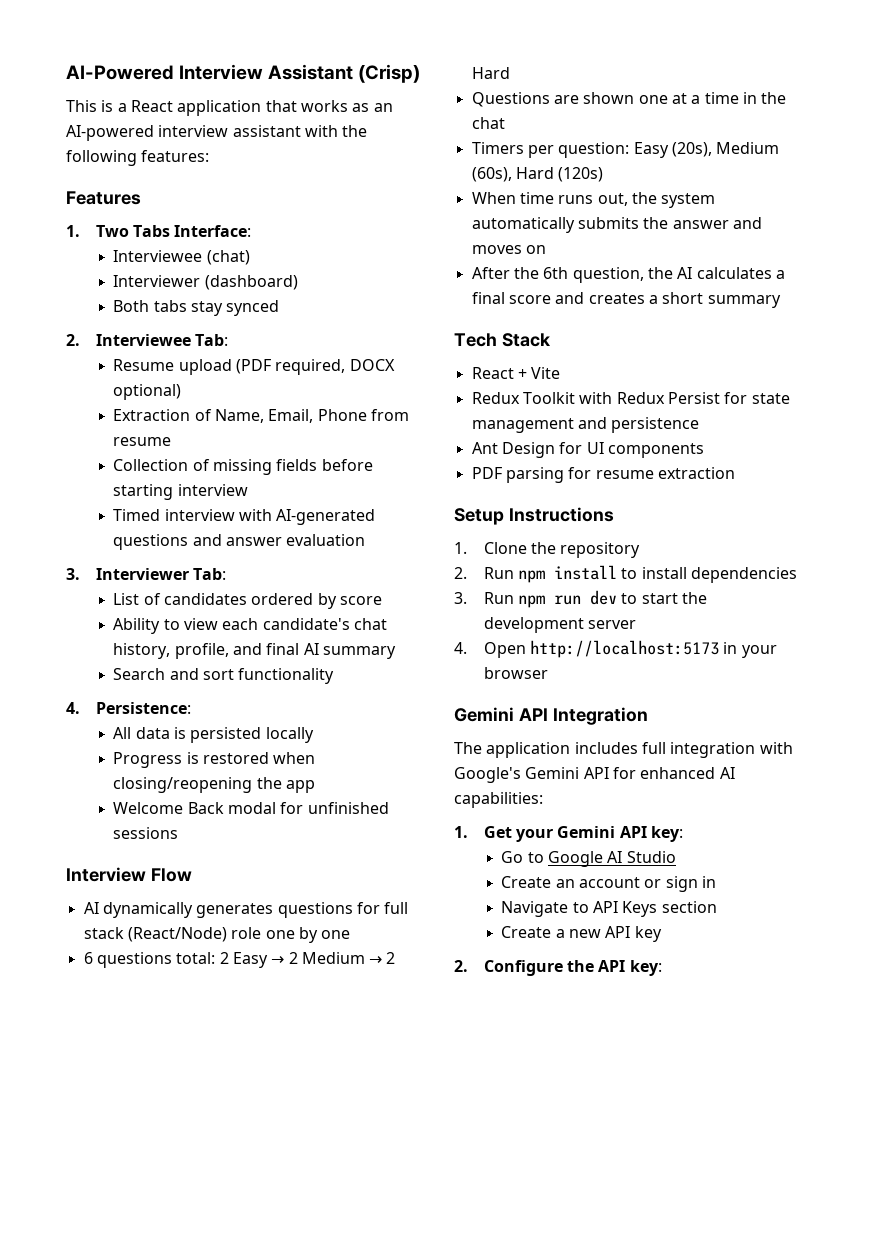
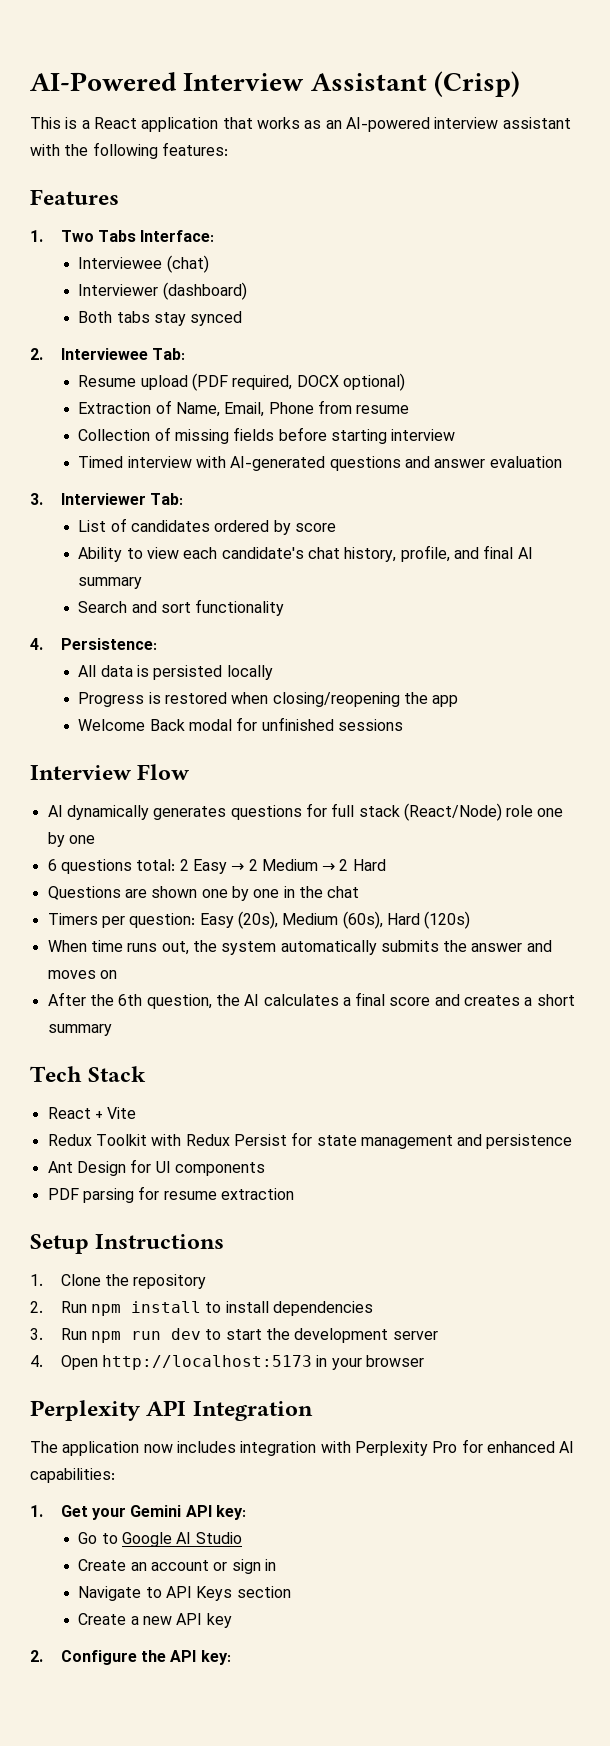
- Questions are shown one at a time in the chat
+ Questions are shown one by one in the chat
- Gemini API Integration
+ Perplexity API Integration
- The application includes full integration with Google's Gemini API for enhanced AI capabilities:
+ The application now includes integration with Perplexity Pro for enhanced AI capabilities:

